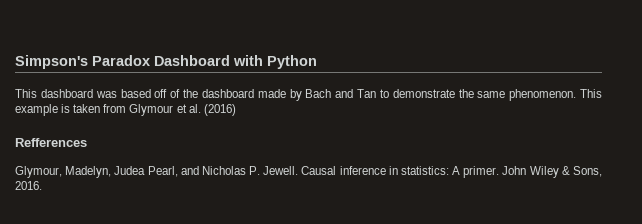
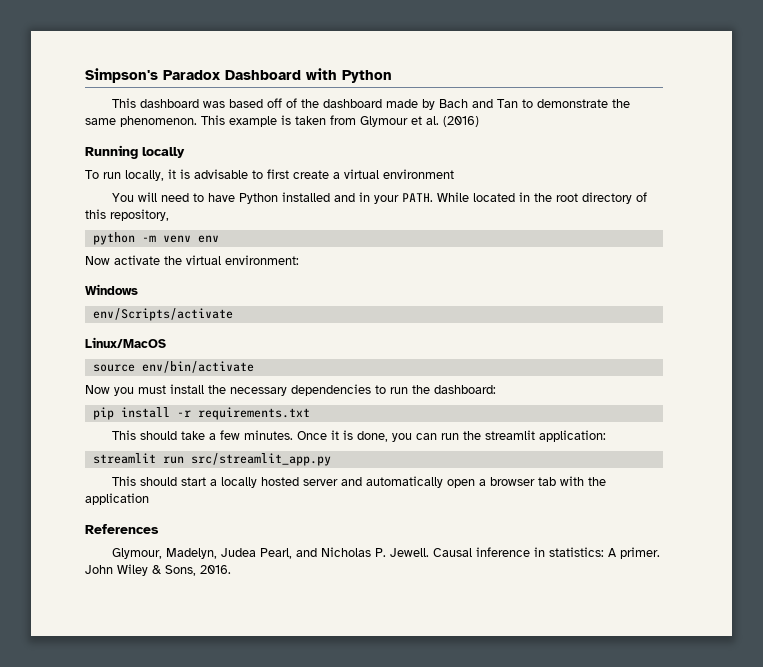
- Refferences
+ Running locally
+ To run locally, it is advisable to first create a virtual environment
+ You will need to have Python installed and in your PATH. While located in the root directory of this repository,
+ python -m venv env
+ Now activate the virtual environment:
+ Windows
+ env/Scripts/activate
+ Linux/MacOS
+ source env/bin/activate
+ Now you must install the necessary dependencies to run the dashboard:
+ pip install -r requirements.txt
+ This should take a few minutes. Once it is done, you can run the streamlit application:
+ streamlit run src/streamlit_app.py
+ This should start a locally hosted server and automatically open a browser tab with the application
+ References

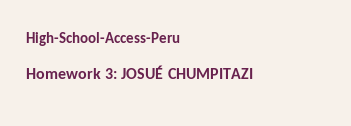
- Simpson's Paradox Dashboard with Python
- This dashboard was based off of the dashboard made by Bach and Tan to demonstrate the same phenomenon. This example is taken from Glymour et al. (2016)
- Running locally
- To run locally, it is advisable to first create a virtual environment
- You will need to have Python installed and in your PATH. While located in the root directory of this repository,
- python -m venv env
- Now activate the virtual environment:
- Windows
- env/Scripts/activate
- Linux/MacOS
- source env/bin/activate
- Now you must install the necessary dependencies to run the dashboard:
- pip install -r requirements.txt
- This should take a few minutes. Once it is done, you can run the streamlit application:
- streamlit run src/streamlit_app.py
- This should start a locally hosted server and automatically open a browser tab with the application
- References
- Glymour, Madelyn, Judea Pearl, and Nicholas P. Jewell. Causal inference in statistics: A primer. John Wiley & Sons, 2016.
+ High-School-Access-Peru
+ Homework 3: JOSUÉ CHUMPITAZI

